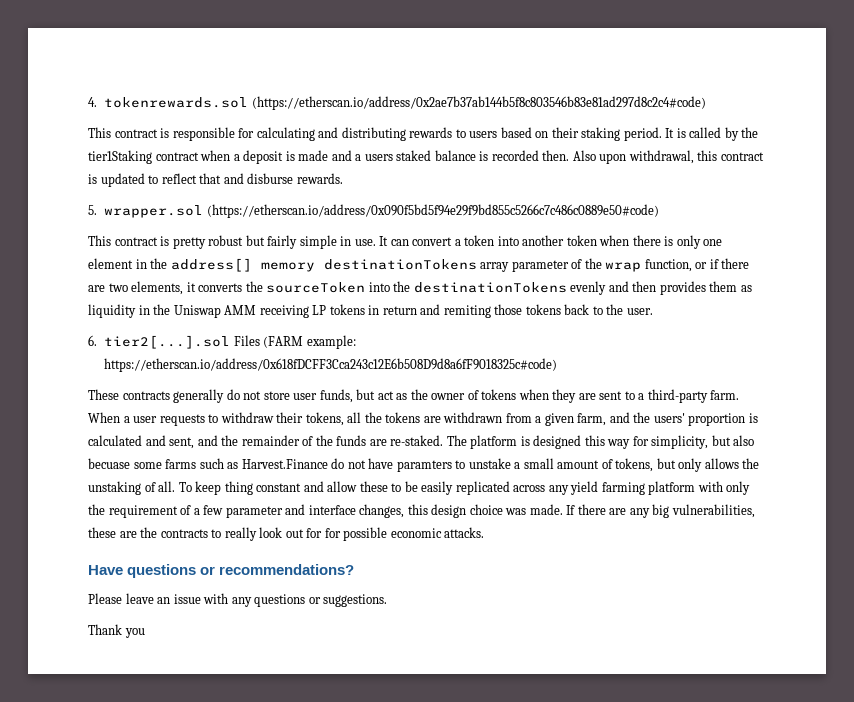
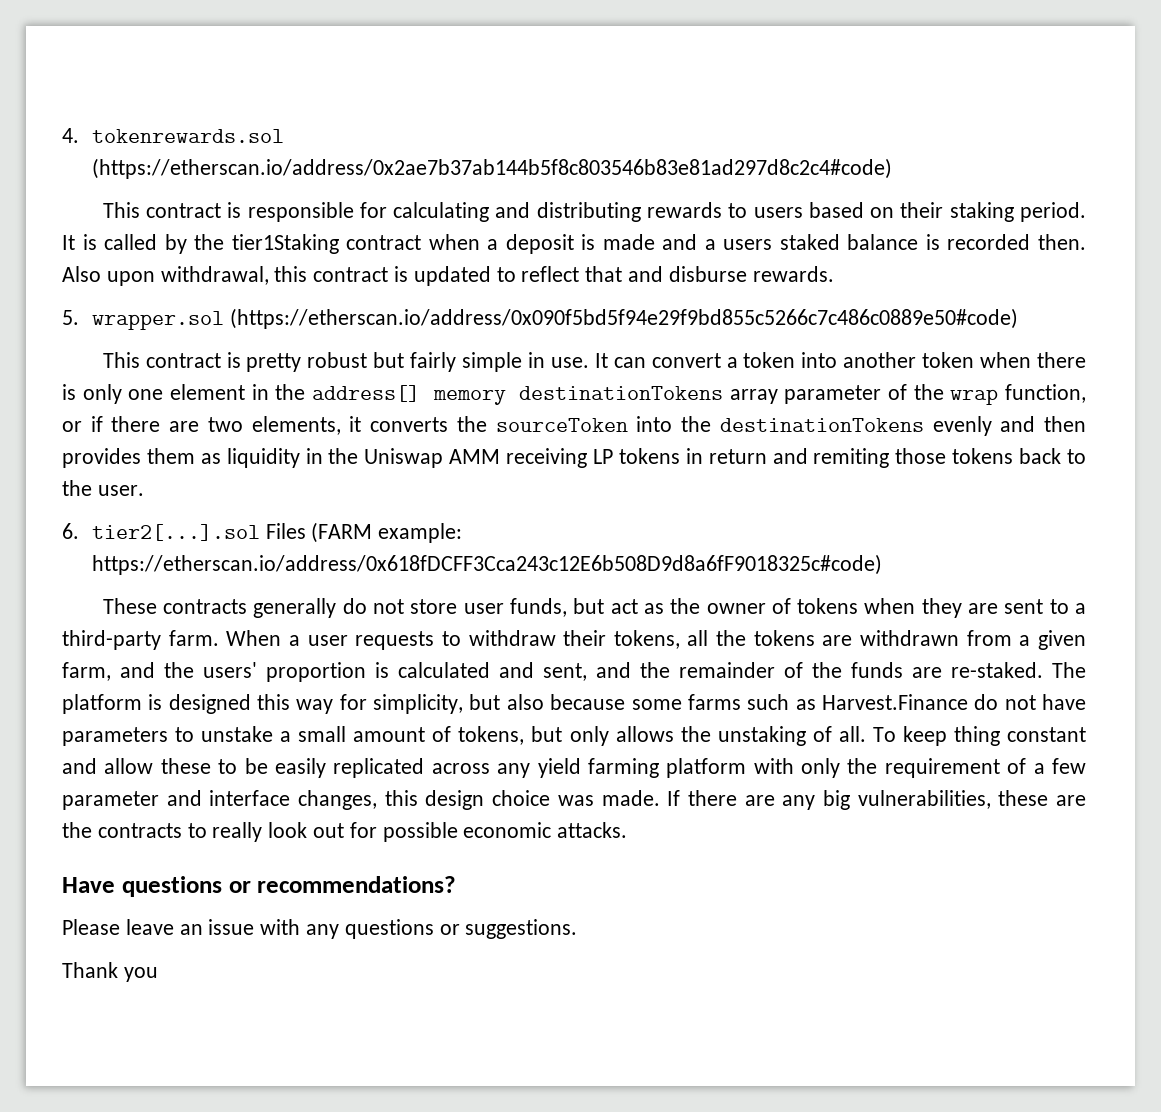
- The platform is designed this way for simplicity, but also becuase some farms such as Harvest.Finance do not have paramters to unstake a small amount of tokens, but only allows the unstaking of all.
+ The platform is designed this way for simplicity, but also because some farms such as Harvest.Finance do not have parameters to unstake a small amount of tokens, but only allows the unstaking of all.
- If there are any big vulnerabilities, these are the contracts to really look out for for possible economic attacks.
+ If there are any big vulnerabilities, these are the contracts to really look out for possible economic attacks.

